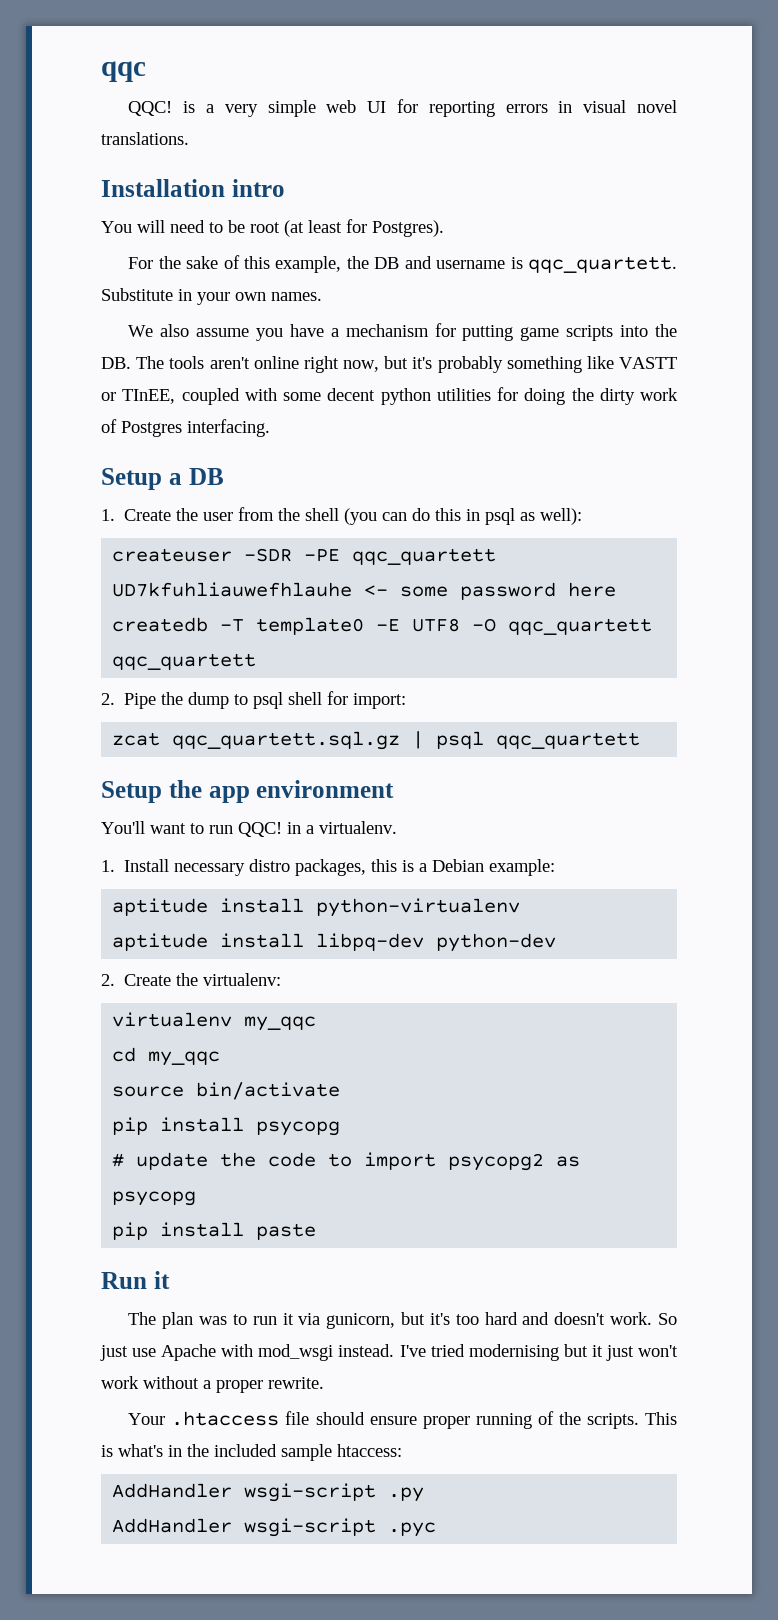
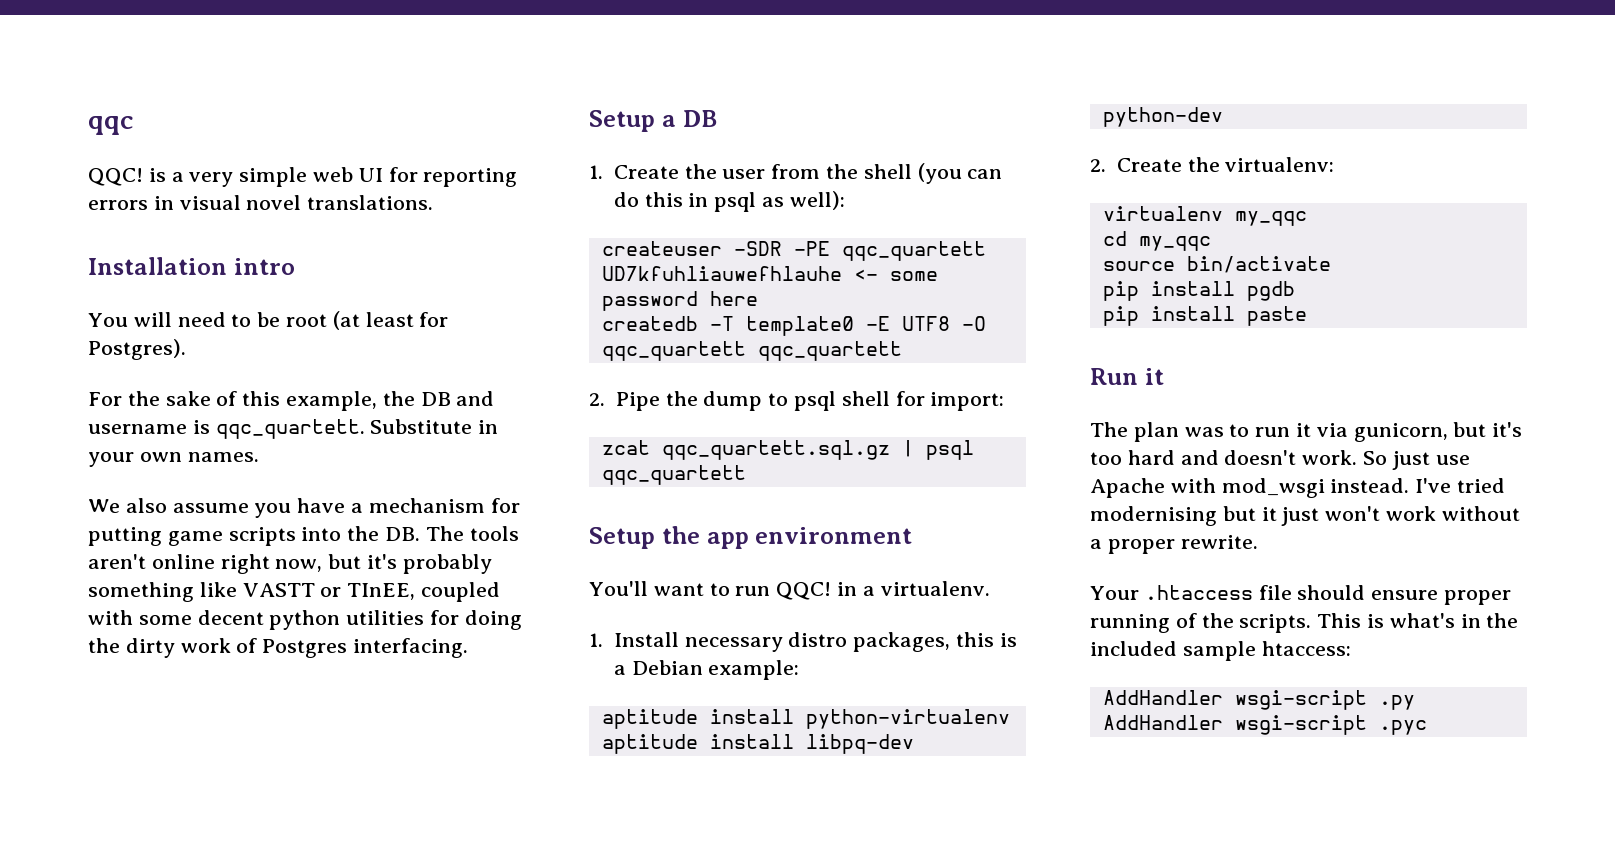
- pip install psycopg
- # update the code to import psycopg2 as psycopg
+ pip install pgdb

